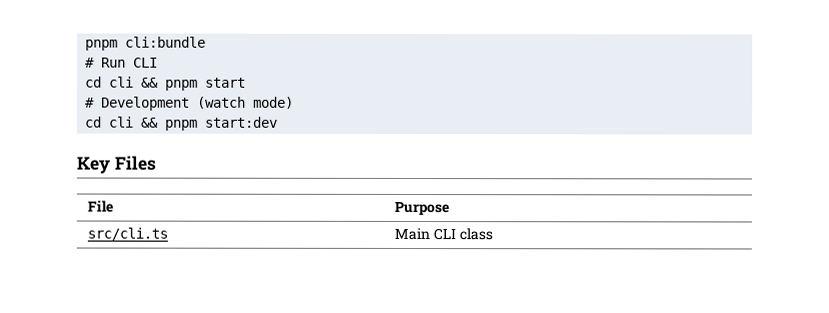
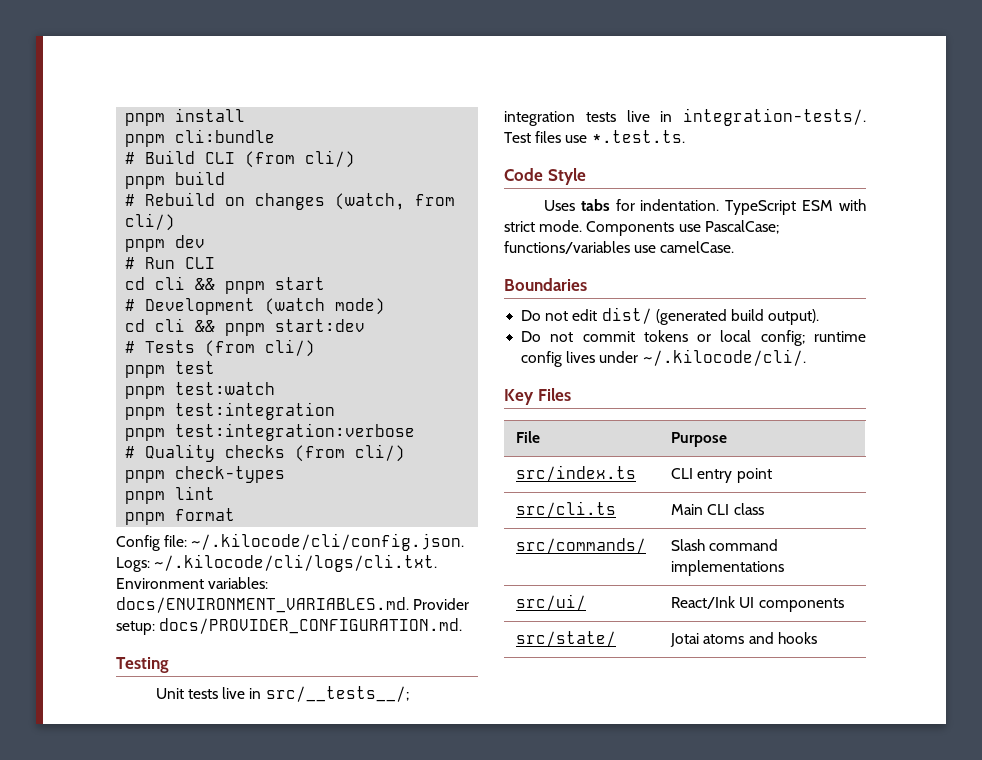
+ pnpm install
+ # Build CLI (from cli/)
+ pnpm build
+ # Rebuild on changes (watch, from cli/)
+ pnpm dev
+ # Tests (from cli/)
+ pnpm test
+ pnpm test:watch
+ pnpm test:integration
+ pnpm test:integration:verbose
+ # Quality checks (from cli/)
+ pnpm check-types
+ pnpm lint
+ pnpm format
+ Config file: ~/.kilocode/cli/config.json. Logs: ~/.kilocode/cli/logs/cli.txt. Environment variables: docs/ENVIRONMENT_VARIABLES.md. Provider setup: docs/PROVIDER_CONFIGURATION.md.
+ Testing
+ Unit tests live in src/__tests__/; integration tests live in integration-tests/. Test files use *.test.ts.
+ Code Style
+ Uses tabs for indentation. TypeScript ESM with strict mode. Components use PascalCase; functions/variables use camelCase.
+ Boundaries
+ Do not edit dist/ (generated build output).
+ Do not commit tokens or local config; runtime config lives under ~/.kilocode/cli/.
+ src/index.ts | CLI entry point
+ src/commands/ | Slash command implementations
+ src/ui/ | React/Ink UI components
+ src/state/ | Jotai atoms and hooks

